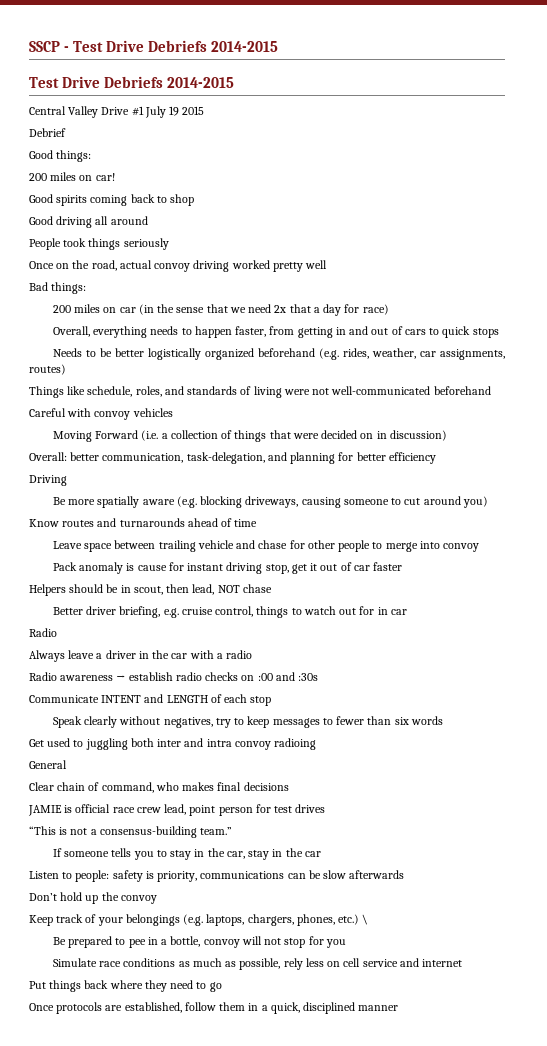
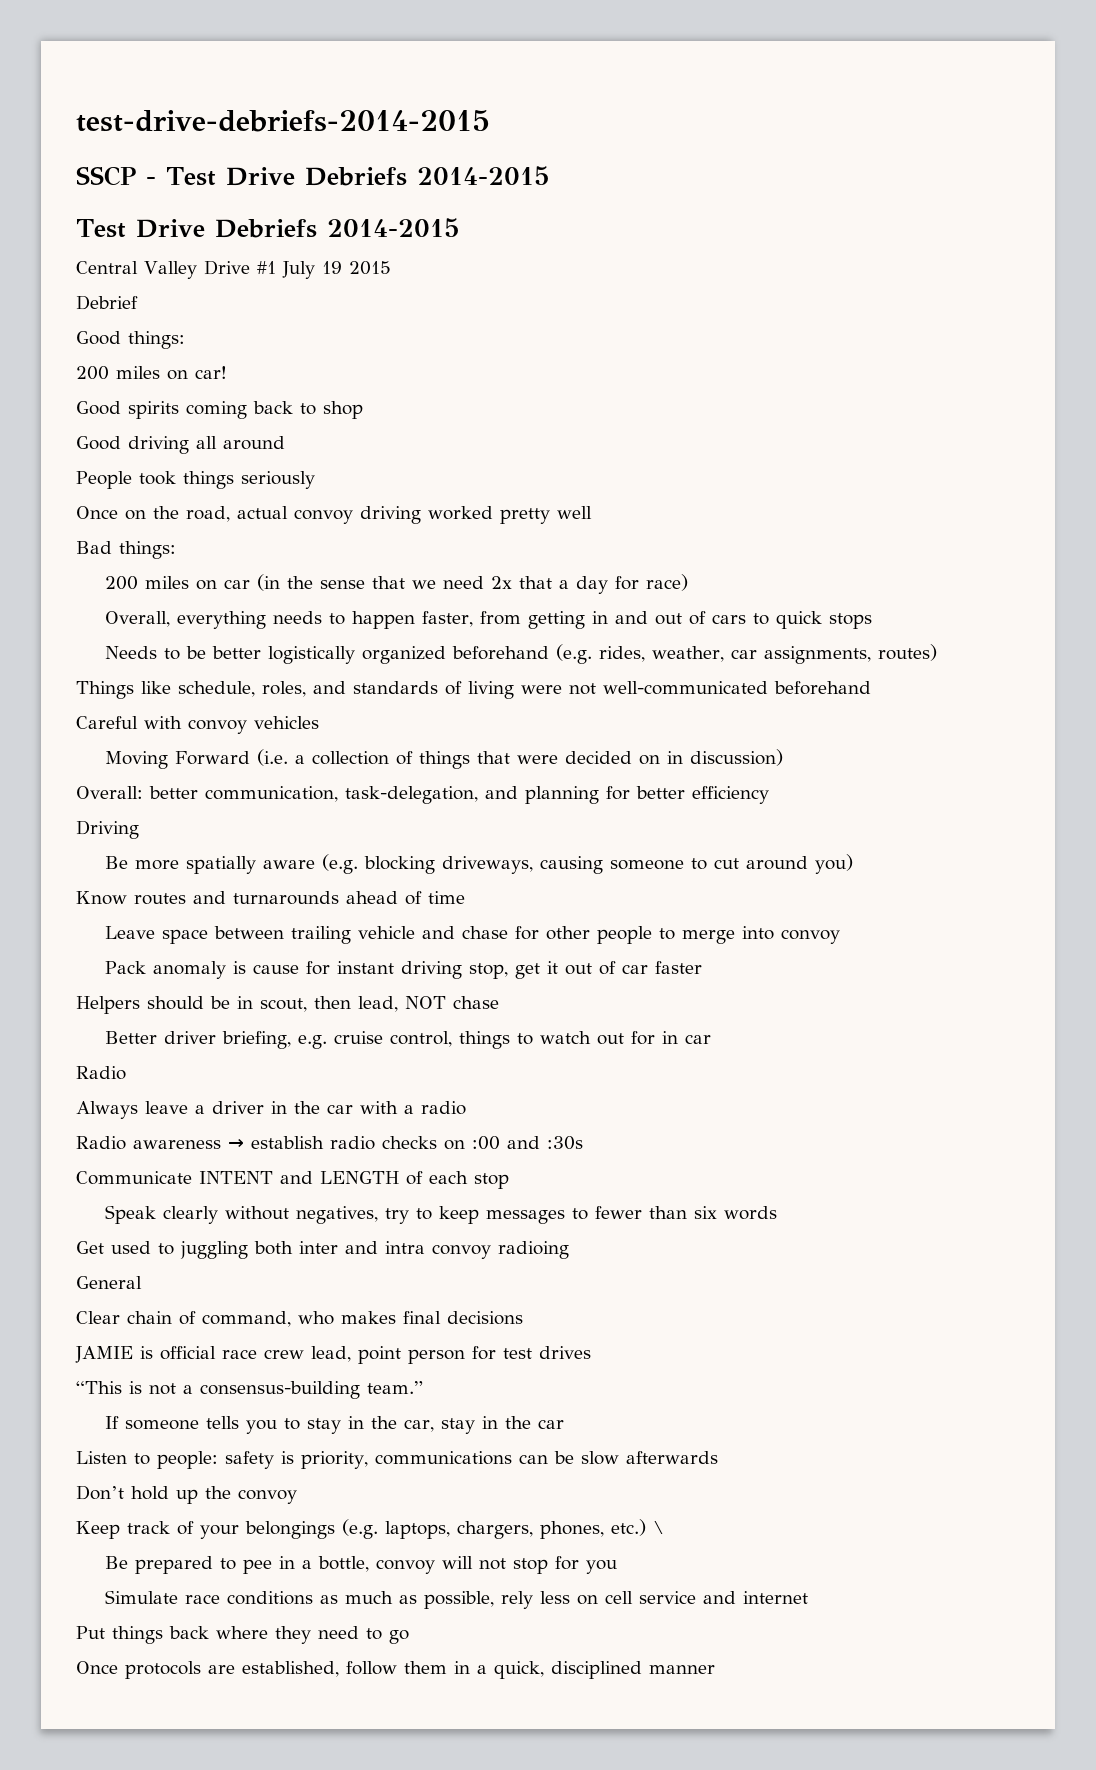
+ test-drive-debriefs-2014-2015

